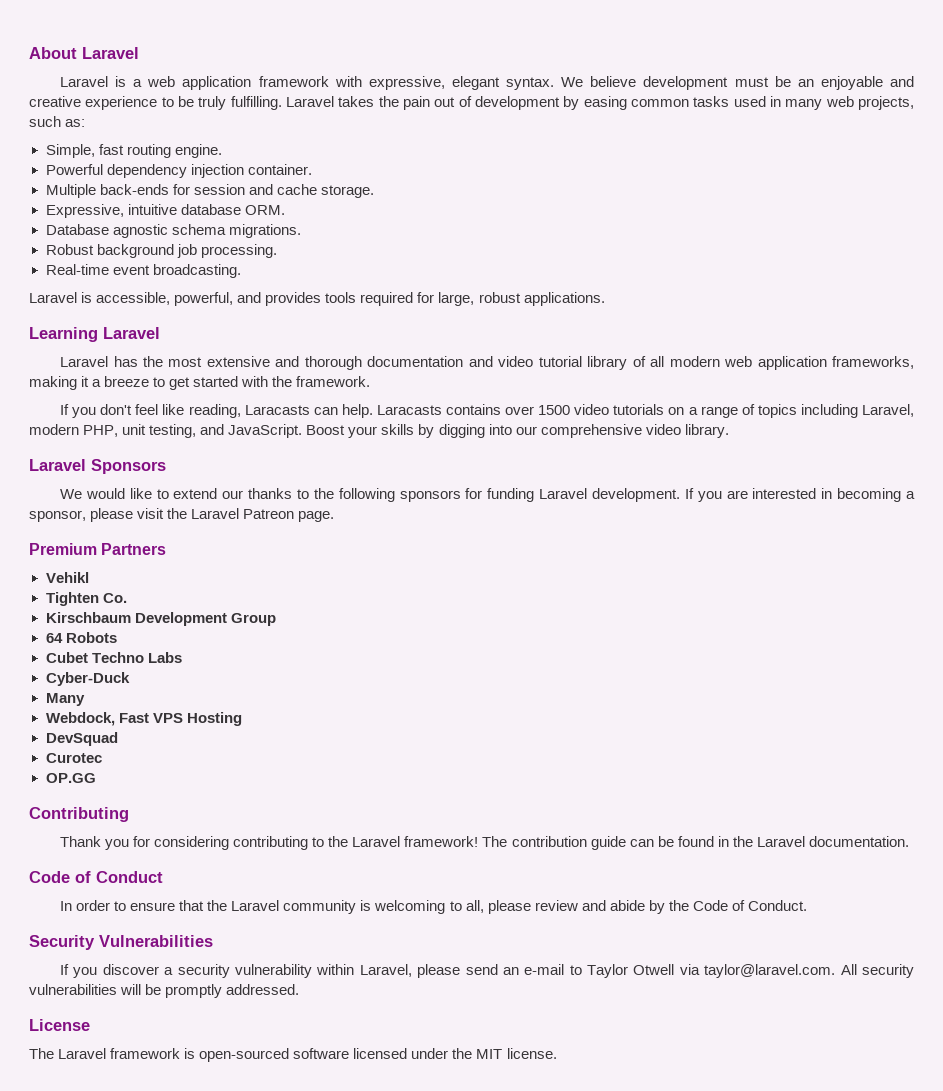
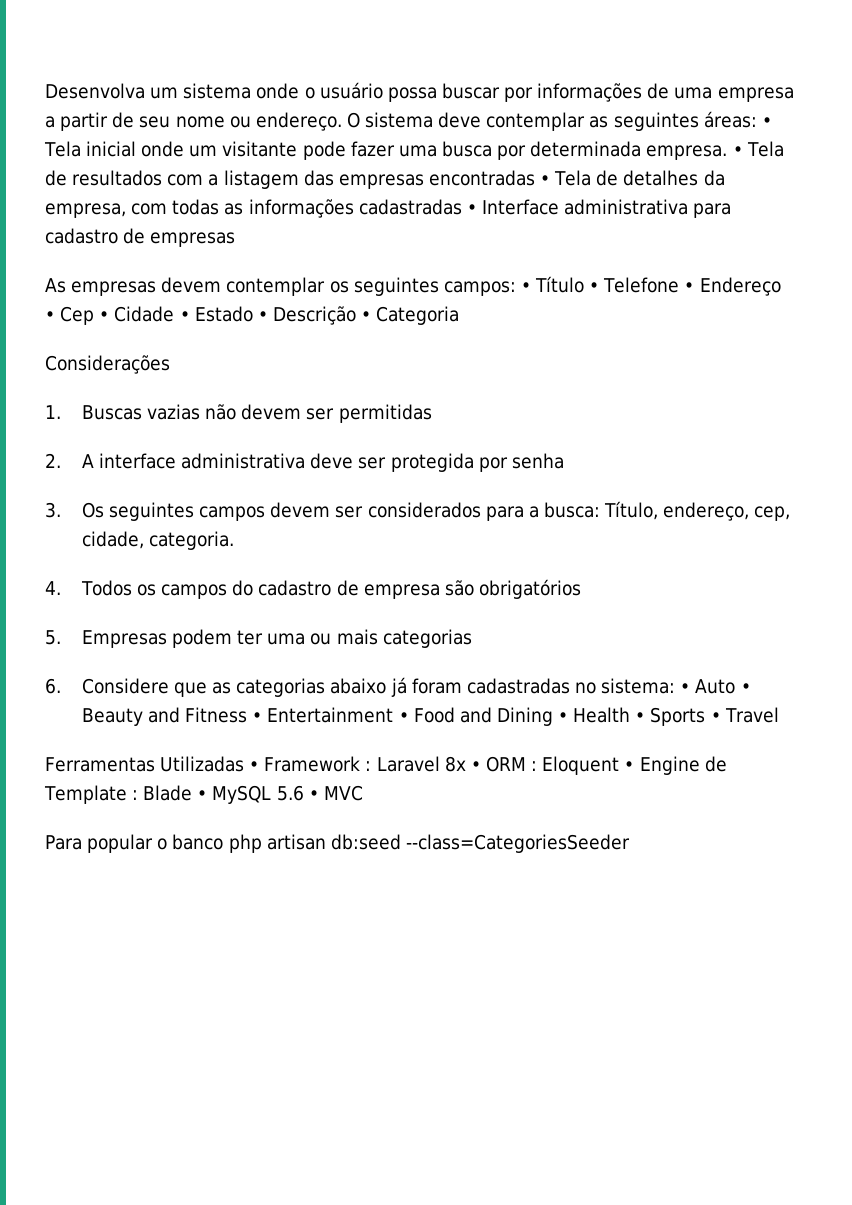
- About Laravel
- Laravel is a web application framework with expressive, elegant syntax. We believe development must be an enjoyable and creative experience to be truly fulfilling. Laravel takes the pain out of development by easing common tasks used in many web projects, such as:
- Simple, fast routing engine.
- Powerful dependency injection container.
- Multiple back-ends for session and cache storage.
- Expressive, intuitive database ORM.
- Database agnostic schema migrations.
- Robust background job processing.
- Real-time event broadcasting.
- Laravel is accessible, powerful, and provides tools required for large, robust applications.
- Learning Laravel
- Laravel has the most extensive and thorough documentation and video tutorial library of all modern web application frameworks, making it a breeze to get started with the framework.
- If you don't feel like reading, Laracasts can help. Laracasts contains over 1500 video tutorials on a range of topics including Laravel, modern PHP, unit testing, and JavaScript. Boost your skills by digging into our comprehensive video library.
- Laravel Sponsors
- We would like to extend our thanks to the following sponsors for funding Laravel development. If you are interested in becoming a sponsor, please visit the Laravel Patreon page.
- Premium Partners
- Vehikl
- Tighten Co.
- Kirschbaum Development Group
- 64 Robots
- Cubet Techno Labs
- Cyber-Duck
- Many
- Webdock, Fast VPS Hosting
- DevSquad
- Curotec
- OP.GG
- Contributing
- Thank you for considering contributing to the Laravel framework! The contribution guide can be found in the Laravel documentation.
- Code of Conduct
- In order to ensure that the Laravel community is welcoming to all, please review and abide by the Code of Conduct.
- Security Vulnerabilities
- If you discover a security vulnerability within Laravel, please send an e-mail to Taylor Otwell via taylor@laravel.com. All security vulnerabilities will be promptly addressed.
- License
- The Laravel framework is open-sourced software licensed under the MIT license.
+ Desenvolva um sistema onde o usuário possa buscar por informações de uma empresa a partir de seu nome ou endereço. O sistema deve contemplar as seguintes áreas: • Tela inicial onde um visitante pode fazer uma busca por determinada empresa. • Tela de resultados com a listagem das empresas encontradas • Tela de detalhes da empresa, com todas as informações cadastradas • Interface administrativa para cadastro de empresas
+ As empresas devem contemplar os seguintes campos: • Título • Telefone • Endereço • Cep • Cidade • Estado • Descrição • Categoria
+ Considerações
+ 1. Buscas vazias não devem ser permitidas
+ 2. A interface administrativa deve ser protegida por senha
+ 3. Os seguintes campos devem ser considerados para a busca: Título, endereço, cep, cidade, categoria.
+ 4. Todos os campos do cadastro de empresa são obrigatórios
+ 5. Empresas podem ter uma ou mais categorias
+ 6. Considere que as categorias abaixo já foram cadastradas no sistema: • Auto • Beauty and Fitness • Entertainment • Food and Dining • Health • Sports • Travel
+ Ferramentas Utilizadas • Framework : Laravel 8x • ORM : Eloquent • Engine de Template : Blade • MySQL 5.6 • MVC
+ Para popular o banco php artisan db:seed --class=CategoriesSeeder

